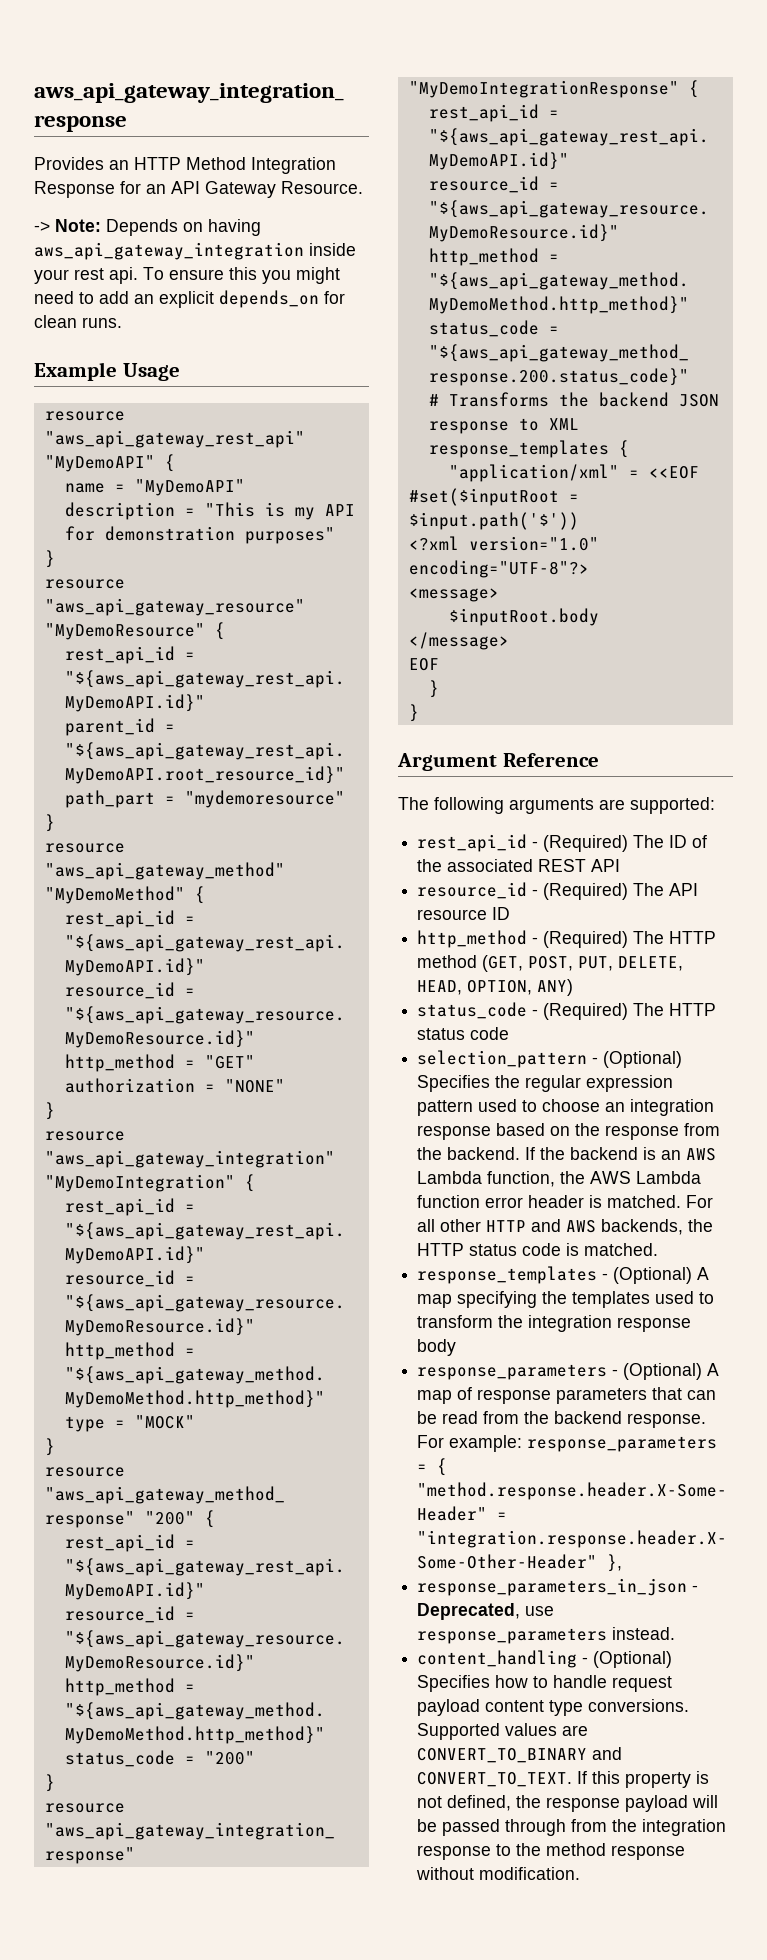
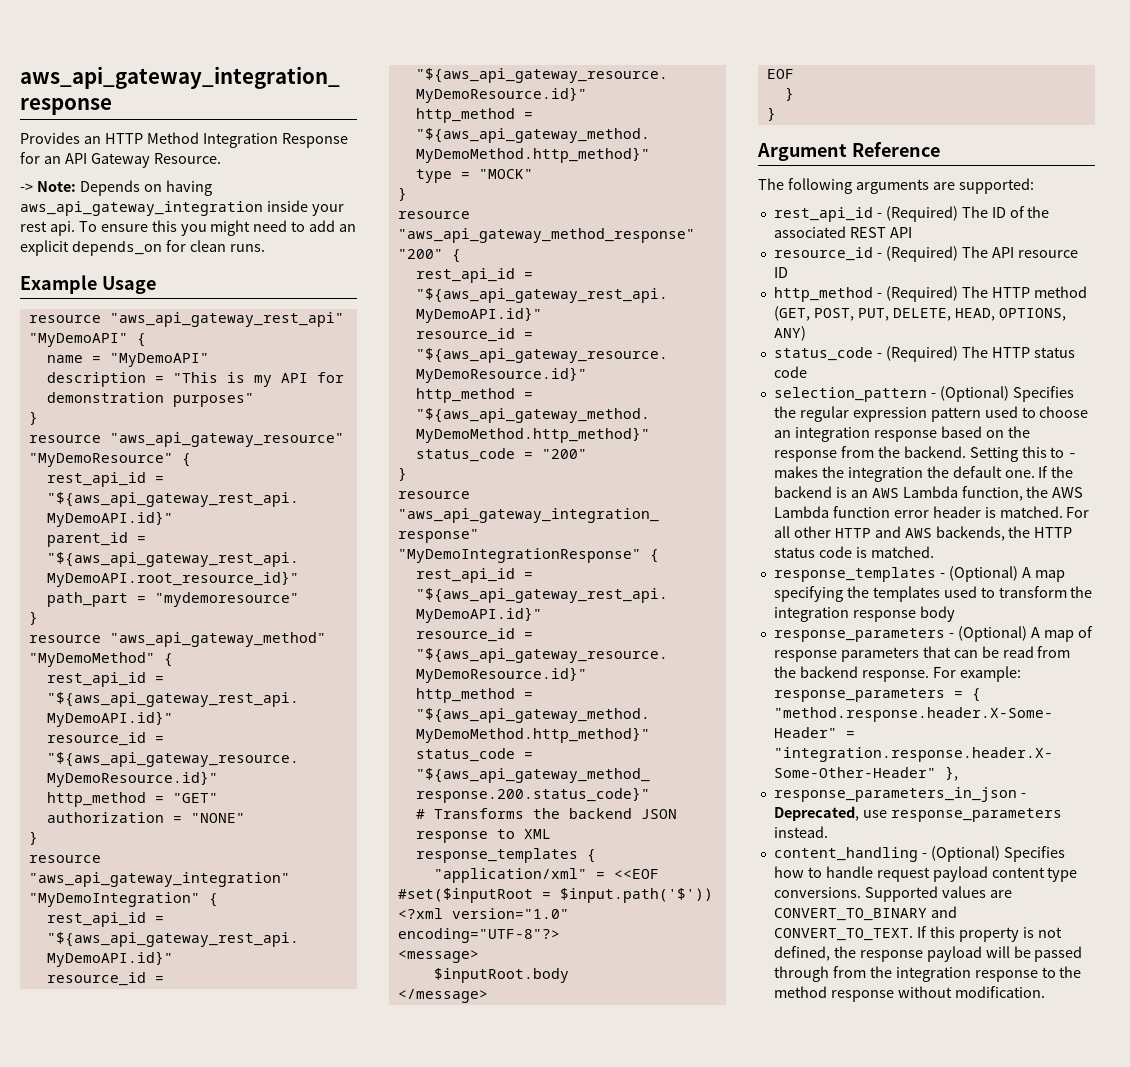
- http_method - (Required) The HTTP method (GET, POST, PUT, DELETE, HEAD, OPTION, ANY)
+ http_method - (Required) The HTTP method (GET, POST, PUT, DELETE, HEAD, OPTIONS, ANY)
+ Setting this to - makes the integration the default one.

